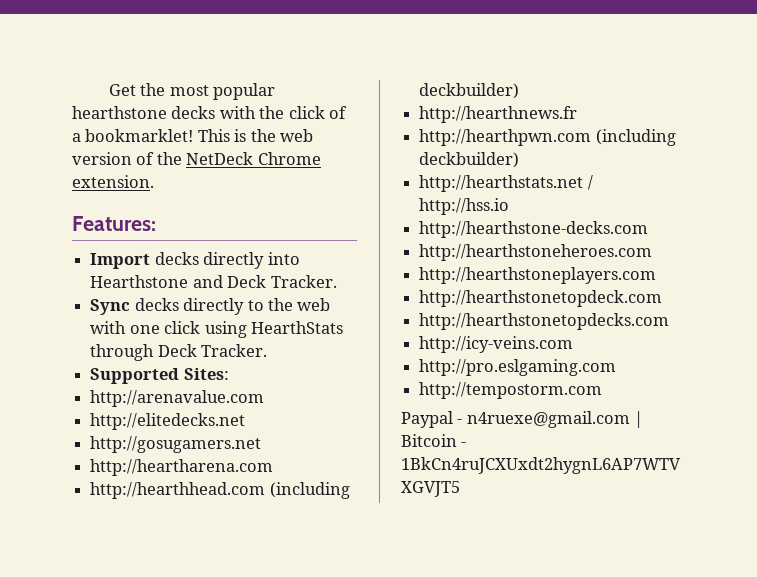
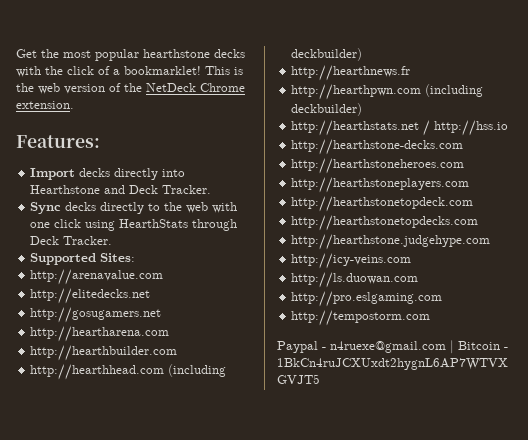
+ http://hearthbuilder.com
+ http://hearthstone.judgehype.com
+ http://ls.duowan.com

